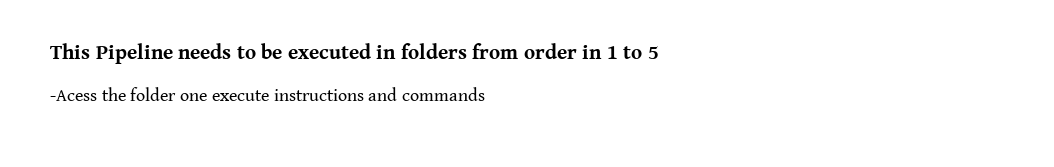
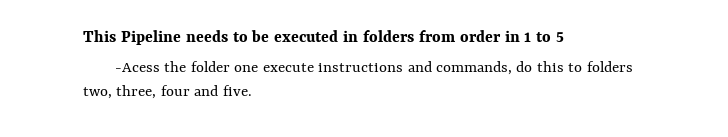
- -Acess the folder one execute instructions and commands
+ -Acess the folder one execute instructions and commands, do this to folders two, three, four and five.

